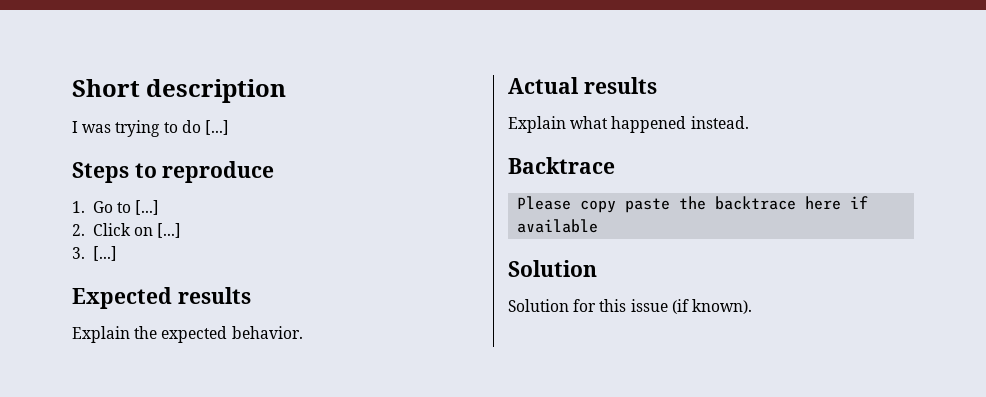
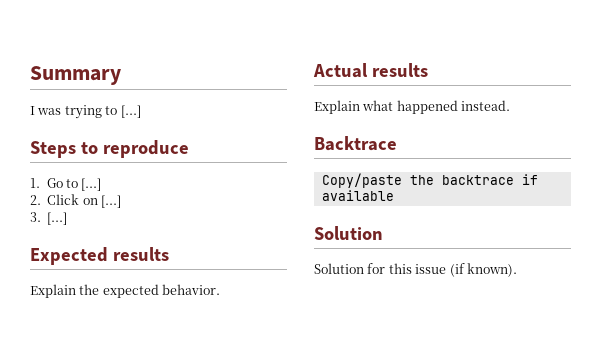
- Short description
+ Summary
- I was trying to do [...]
+ I was trying to [...]
- Please copy paste the backtrace here if available
+ Copy/paste the backtrace if available

